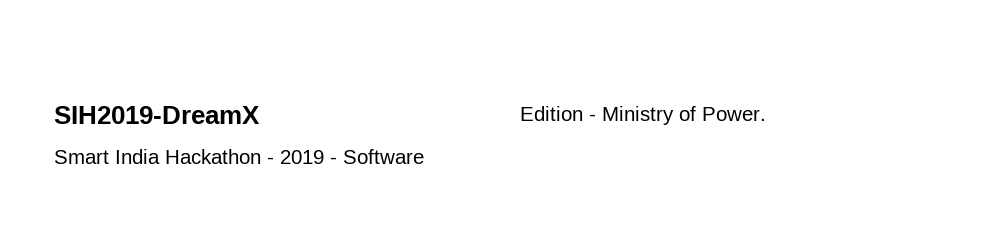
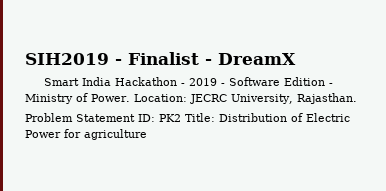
- SIH2019-DreamX
+ SIH2019 - Finalist - DreamX
+ Location: JECRC University, Rajasthan.
+ Problem Statement ID: PK2 Title: Distribution of Electric Power for agriculture

